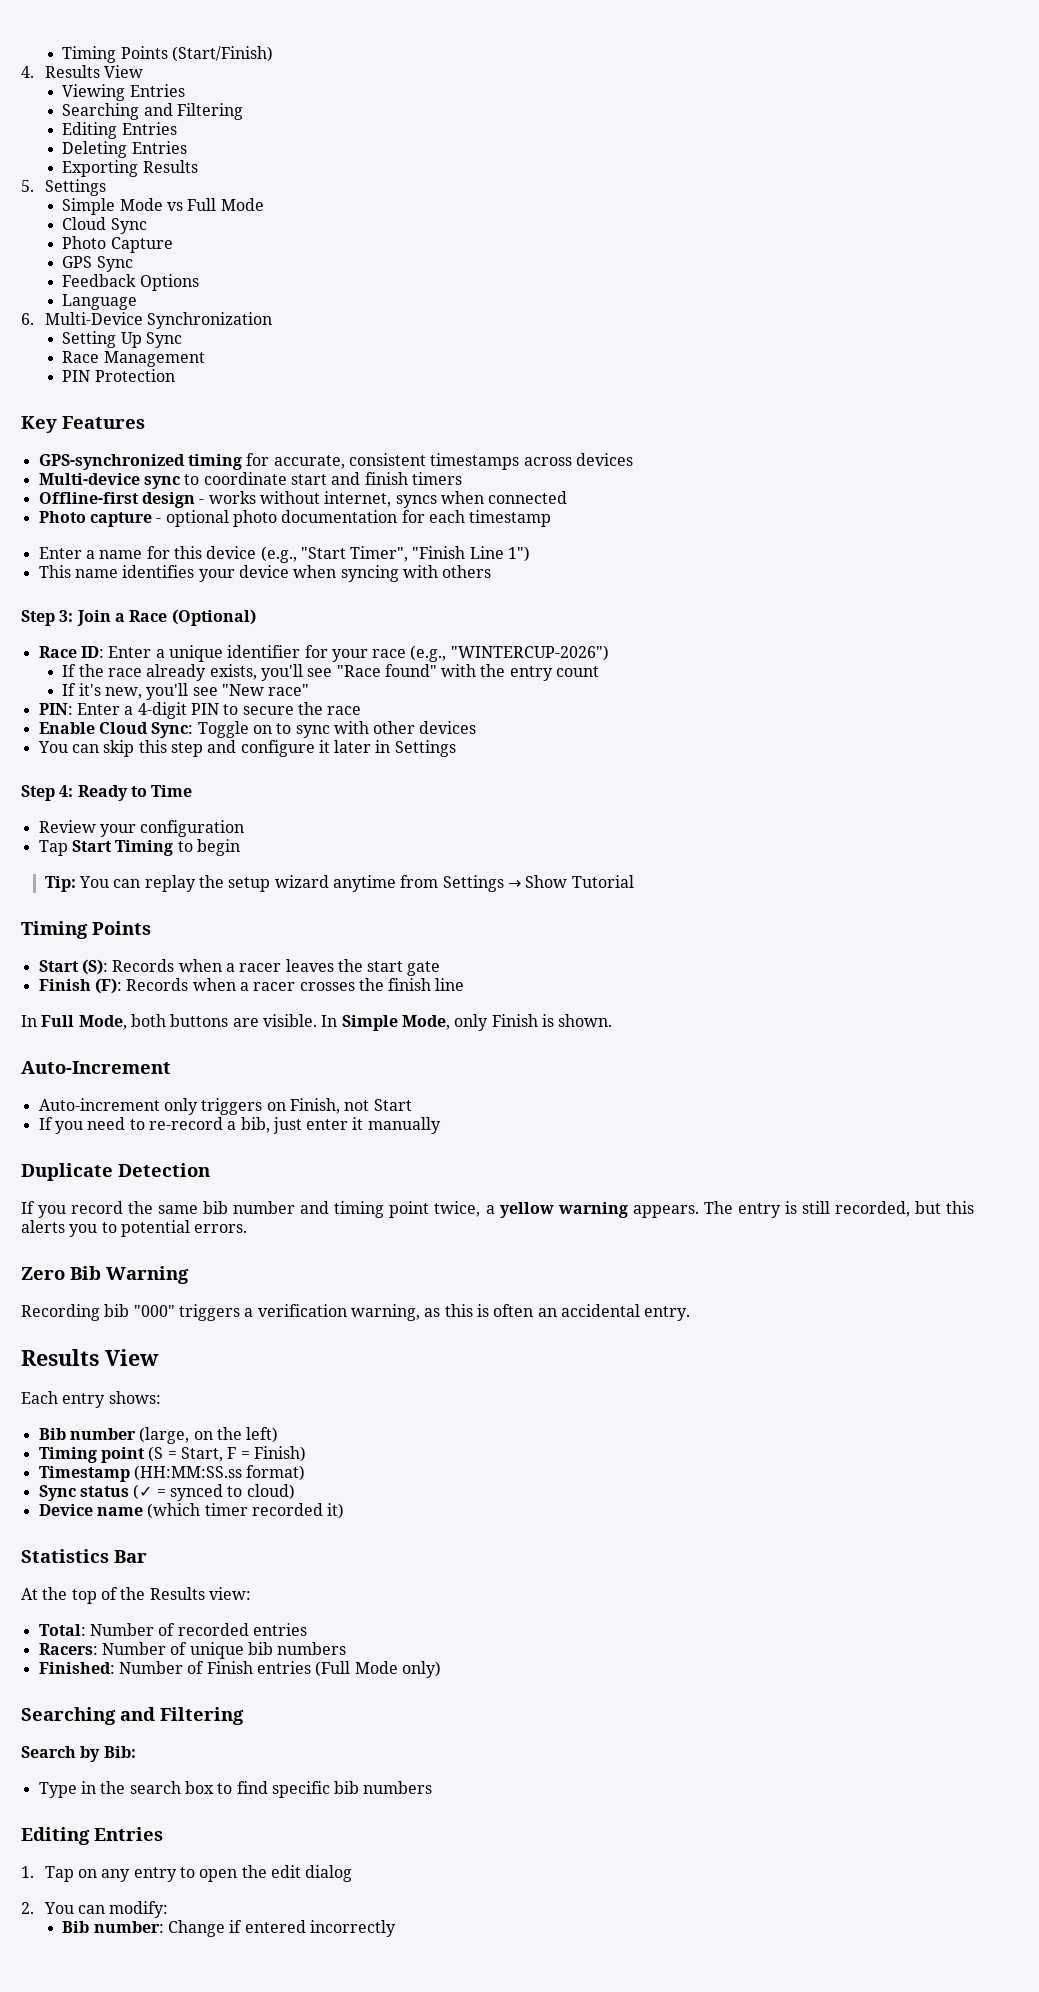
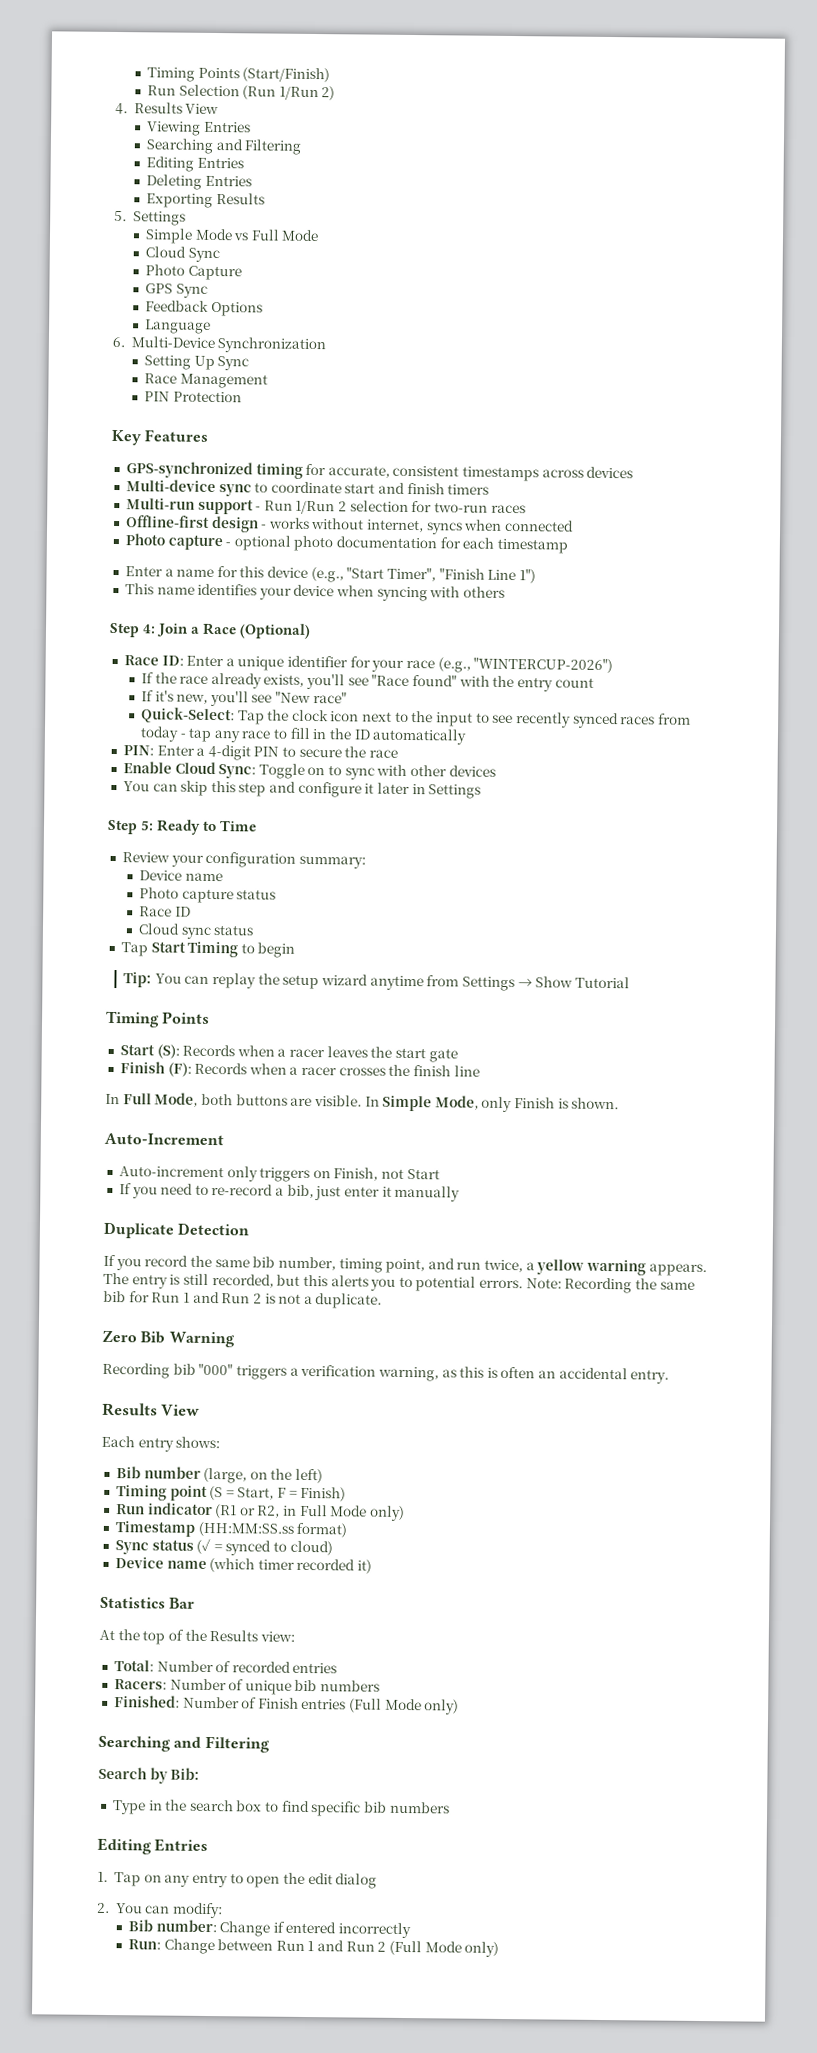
+ Run Selection (Run 1/Run 2)
+ Multi-run support - Run 1/Run 2 selection for two-run races
- Step 3: Join a Race (Optional)
+ Step 4: Join a Race (Optional)
+ Quick-Select: Tap the clock icon next to the input to see recently synced races from today - tap any race to fill in the ID automatically
- Step 4: Ready to Time
+ Step 5: Ready to Time
- Review your configuration
+ Review your configuration summary:
+ Device name
+ Photo capture status
+ Race ID
+ Cloud sync status
- If you record the same bib number and timing point twice, a yellow warning appears.
+ If you record the same bib number, timing point, and run twice, a yellow warning appears.
+ Note: Recording the same bib for Run 1 and Run 2 is not a duplicate.
+ Run indicator (R1 or R2, in Full Mode only)
+ Run: Change between Run 1 and Run 2 (Full Mode only)

